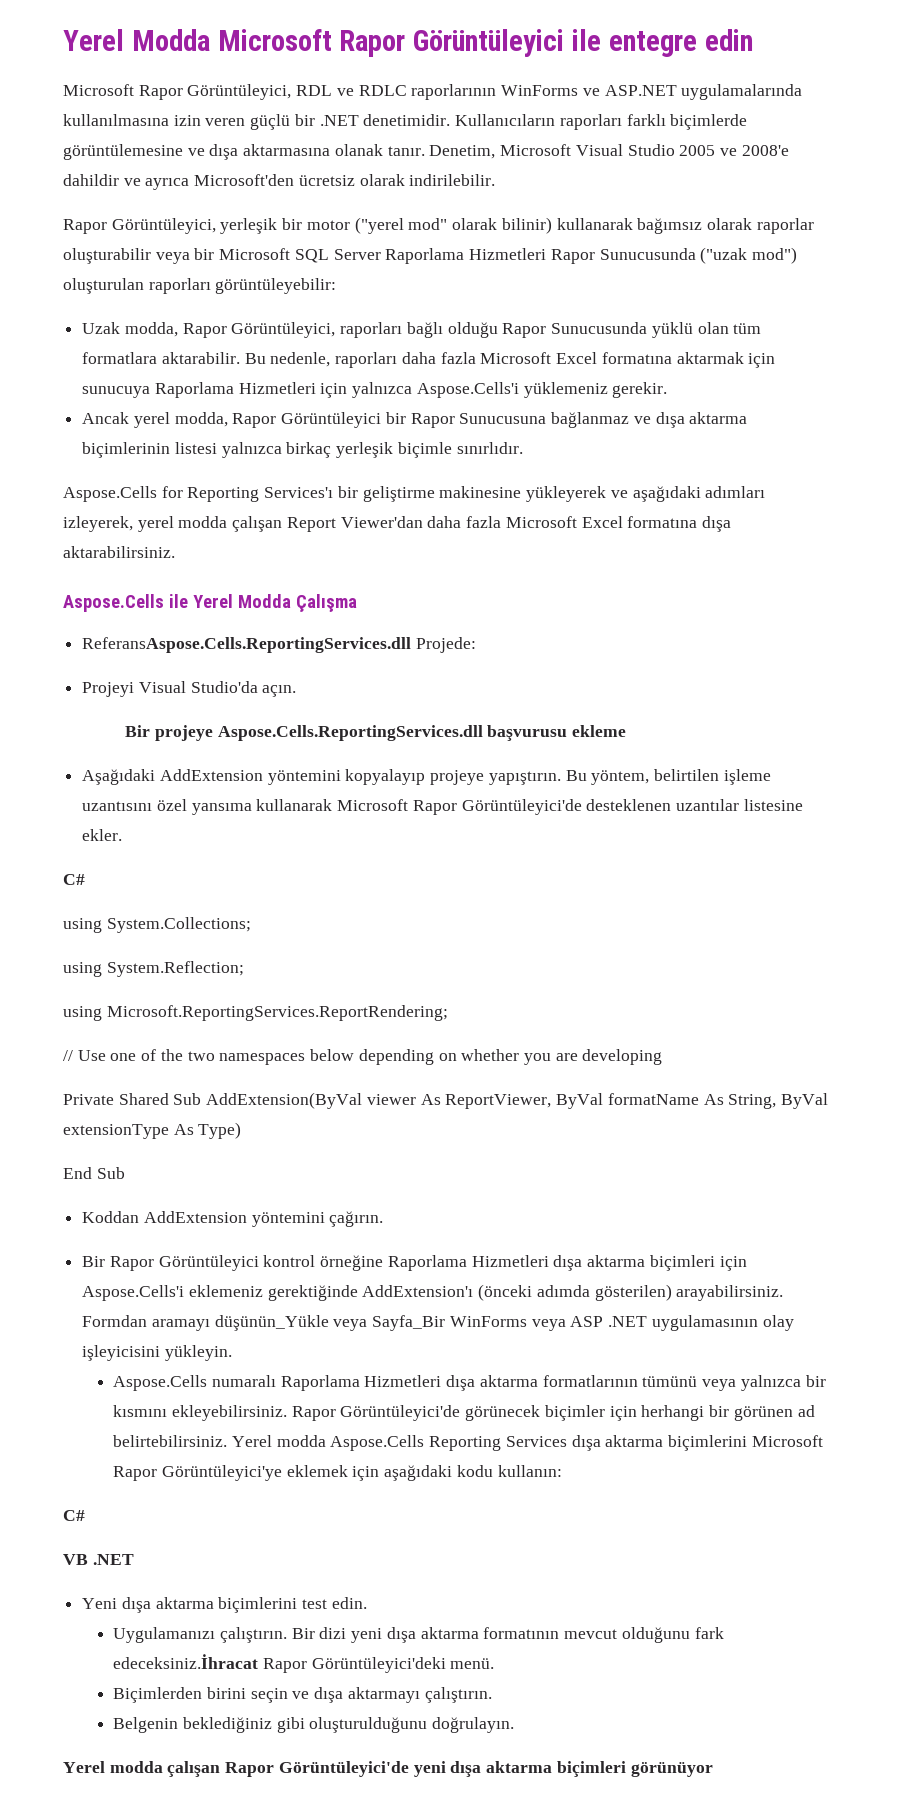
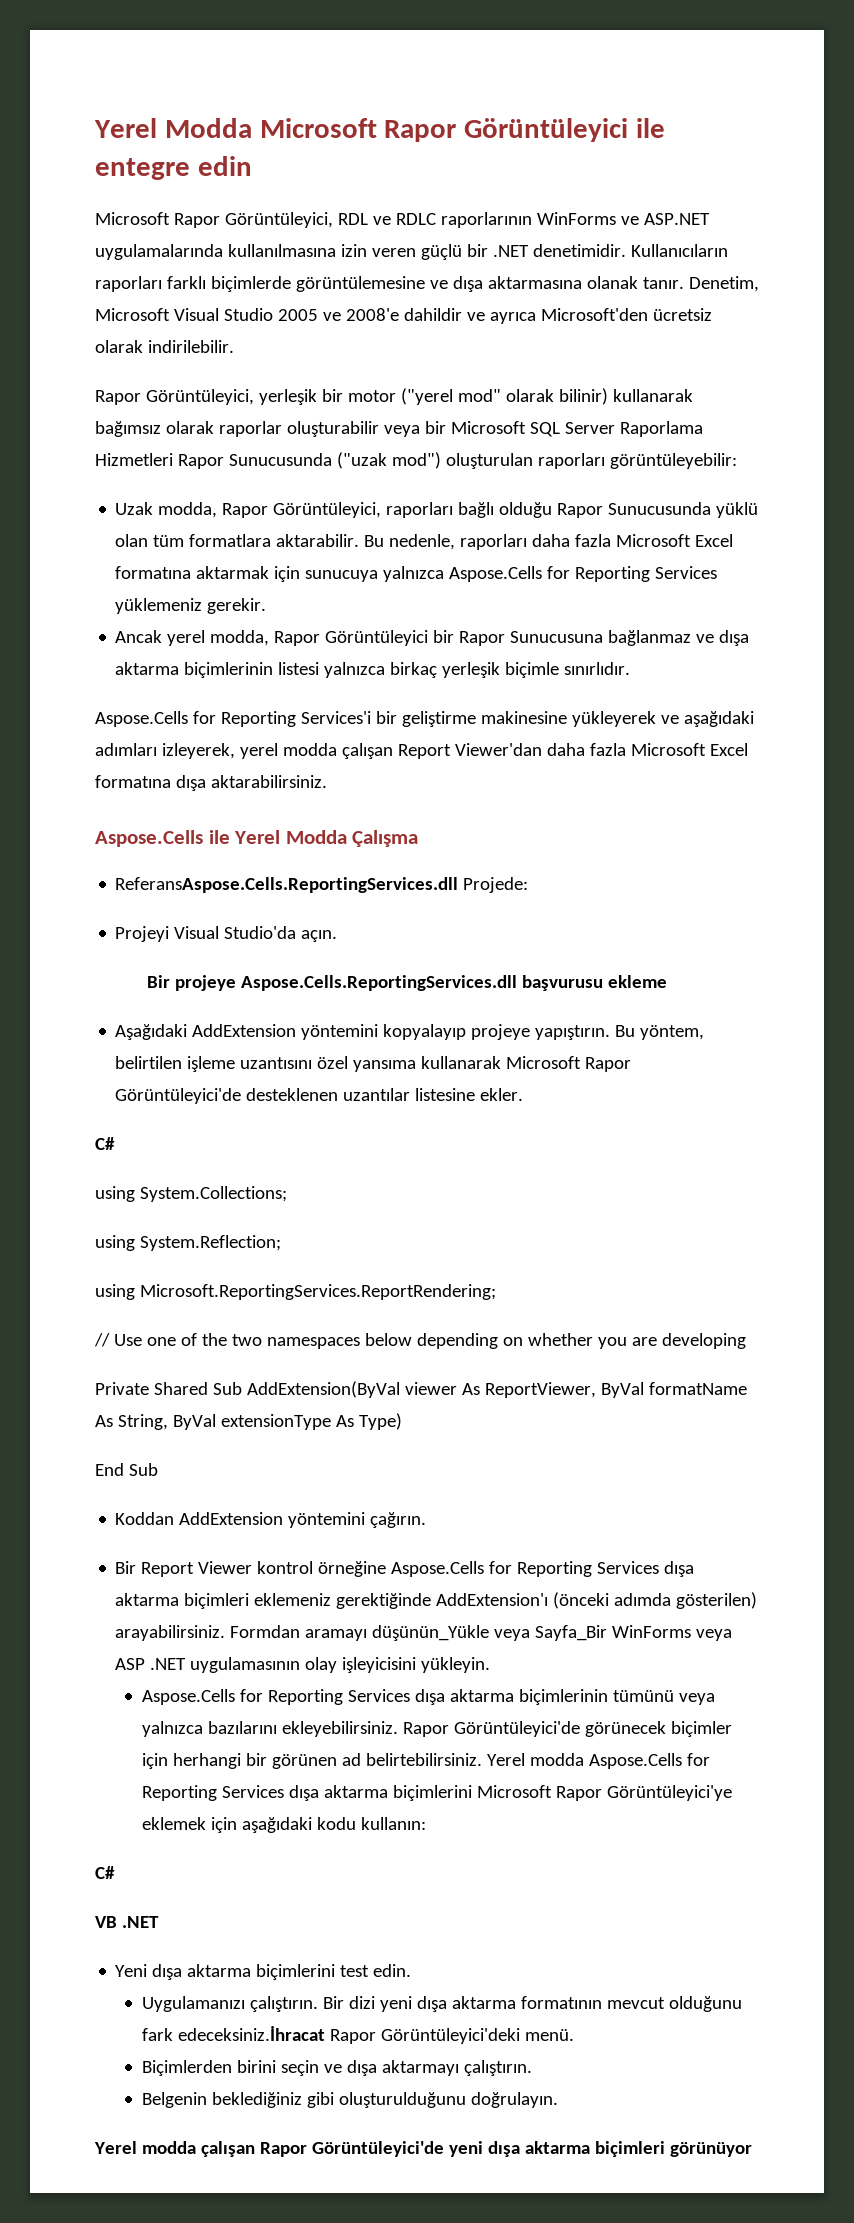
- Bu nedenle, raporları daha fazla Microsoft Excel formatına aktarmak için sunucuya Raporlama Hizmetleri için yalnızca Aspose.Cells'i yüklemeniz gerekir.
+ Bu nedenle, raporları daha fazla Microsoft Excel formatına aktarmak için sunucuya yalnızca Aspose.Cells for Reporting Services yüklemeniz gerekir.
- Aspose.Cells for Reporting Services'ı bir geliştirme makinesine yükleyerek ve aşağıdaki adımları izleyerek, yerel modda çalışan Report Viewer'dan daha fazla Microsoft Excel formatına dışa aktarabilirsiniz.
+ Aspose.Cells for Reporting Services'i bir geliştirme makinesine yükleyerek ve aşağıdaki adımları izleyerek, yerel modda çalışan Report Viewer'dan daha fazla Microsoft Excel formatına dışa aktarabilirsiniz.
- Bir Rapor Görüntüleyici kontrol örneğine Raporlama Hizmetleri dışa aktarma biçimleri için Aspose.Cells'i eklemeniz gerektiğinde AddExtension'ı (önceki adımda gösterilen) arayabilirsiniz.
+ Bir Report Viewer kontrol örneğine Aspose.Cells for Reporting Services dışa aktarma biçimleri eklemeniz gerektiğinde AddExtension'ı (önceki adımda gösterilen) arayabilirsiniz.
- Aspose.Cells numaralı Raporlama Hizmetleri dışa aktarma formatlarının tümünü veya yalnızca bir kısmını ekleyebilirsiniz.
+ Aspose.Cells for Reporting Services dışa aktarma biçimlerinin tümünü veya yalnızca bazılarını ekleyebilirsiniz.
- Yerel modda Aspose.Cells Reporting Services dışa aktarma biçimlerini Microsoft Rapor Görüntüleyici'ye eklemek için aşağıdaki kodu kullanın:
+ Yerel modda Aspose.Cells for Reporting Services dışa aktarma biçimlerini Microsoft Rapor Görüntüleyici'ye eklemek için aşağıdaki kodu kullanın:

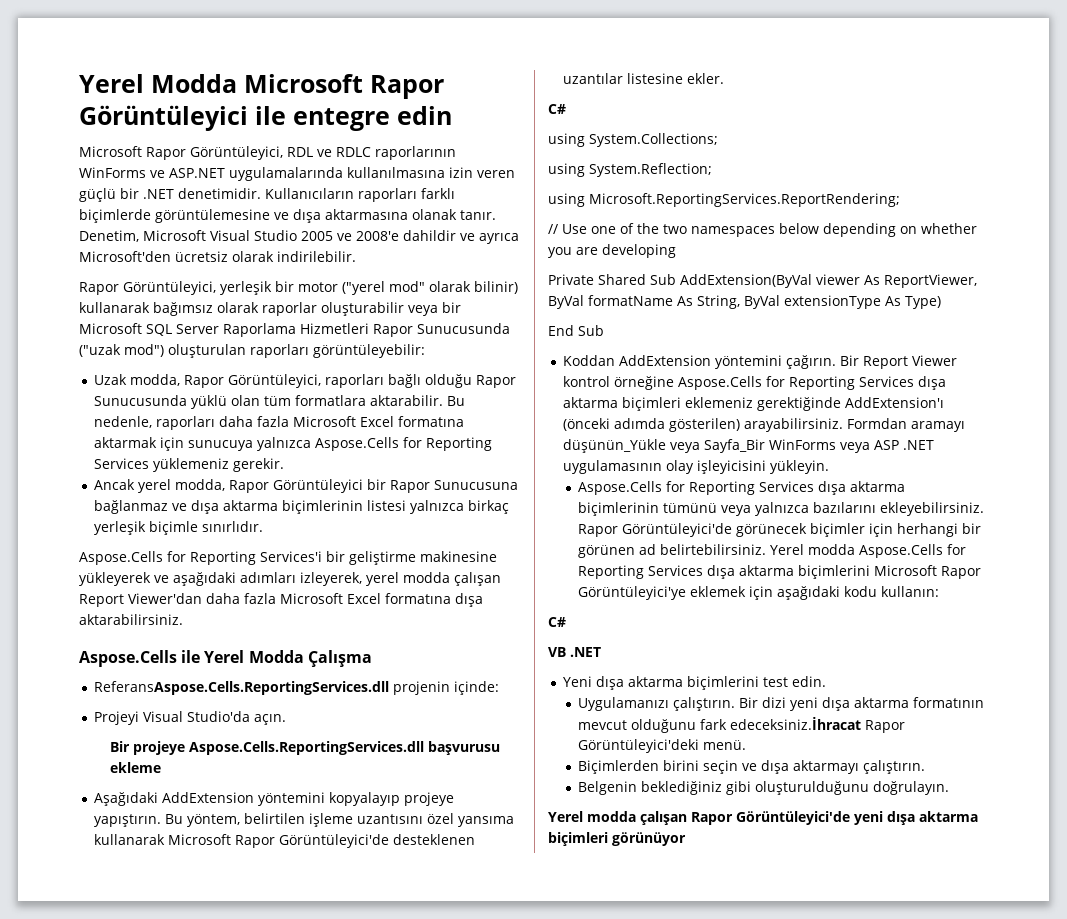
- ReferansAspose.Cells.ReportingServices.dll Projede:
+ ReferansAspose.Cells.ReportingServices.dll projenin içinde:
- Koddan AddExtension yöntemini çağırın.
- Bir Report Viewer kontrol örneğine Aspose.Cells for Reporting Services dışa aktarma biçimleri eklemeniz gerektiğinde AddExtension'ı (önceki adımda gösterilen) arayabilirsiniz.
+ Koddan AddExtension yöntemini çağırın. Bir Report Viewer kontrol örneğine Aspose.Cells for Reporting Services dışa aktarma biçimleri eklemeniz gerektiğinde AddExtension'ı (önceki adımda gösterilen) arayabilirsiniz.

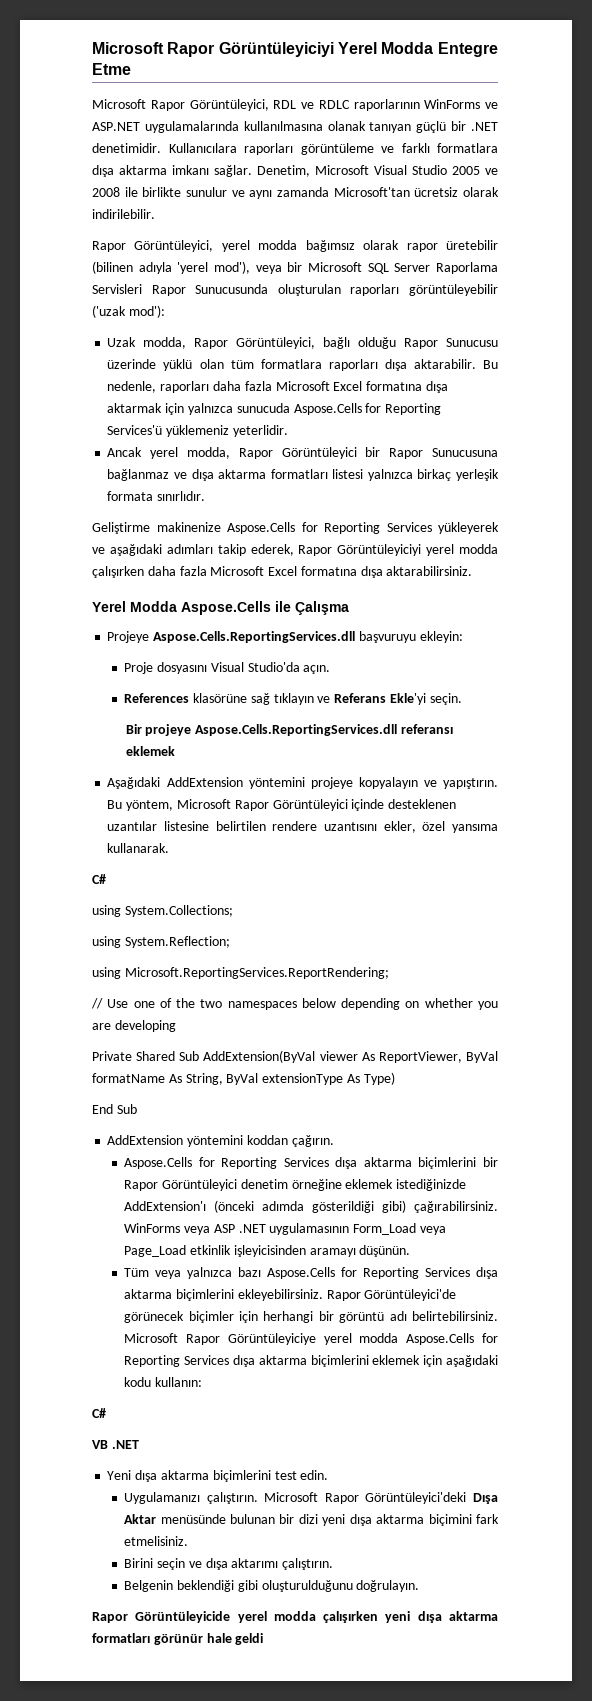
- Yerel Modda Microsoft Rapor Görüntüleyici ile entegre edin
+ Microsoft Rapor Görüntüleyiciyi Yerel Modda Entegre Etme
- Microsoft Rapor Görüntüleyici, RDL ve RDLC raporlarının WinForms ve ASP.NET uygulamalarında kullanılmasına izin veren güçlü bir .NET denetimidir.
+ Microsoft Rapor Görüntüleyici, RDL ve RDLC raporlarının WinForms ve ASP.NET uygulamalarında kullanılmasına olanak tanıyan güçlü bir .NET denetimidir.
- Kullanıcıların raporları farklı biçimlerde görüntülemesine ve dışa aktarmasına olanak tanır.
+ Kullanıcılara raporları görüntüleme ve farklı formatlara dışa aktarma imkanı sağlar.
- Denetim, Microsoft Visual Studio 2005 ve 2008'e dahildir ve ayrıca Microsoft'den ücretsiz olarak indirilebilir.
+ Denetim, Microsoft Visual Studio 2005 ve 2008 ile birlikte sunulur ve aynı zamanda Microsoft'tan ücretsiz olarak indirilebilir.
- Rapor Görüntüleyici, yerleşik bir motor ("yerel mod" olarak bilinir) kullanarak bağımsız olarak raporlar oluşturabilir veya bir Microsoft SQL Server Raporlama Hizmetleri Rapor Sunucusunda ("uzak mod") oluşturulan raporları görüntüleyebilir:
+ Rapor Görüntüleyici, yerel modda bağımsız olarak rapor üretebilir (bilinen adıyla 'yerel mod'), veya bir Microsoft SQL Server Raporlama Servisleri Rapor Sunucusunda oluşturulan raporları görüntüleyebilir ('uzak mod'):
- Uzak modda, Rapor Görüntüleyici, raporları bağlı olduğu Rapor Sunucusunda yüklü olan tüm formatlara aktarabilir.
+ Uzak modda, Rapor Görüntüleyici, bağlı olduğu Rapor Sunucusu üzerinde yüklü olan tüm formatlara raporları dışa aktarabilir.
- Bu nedenle, raporları daha fazla Microsoft Excel formatına aktarmak için sunucuya yalnızca Aspose.Cells for Reporting Services yüklemeniz gerekir.
+ Bu nedenle, raporları daha fazla Microsoft Excel formatına dışa aktarmak için yalnızca sunucuda Aspose.Cells for Reporting Services'ü yüklemeniz yeterlidir.
- Ancak yerel modda, Rapor Görüntüleyici bir Rapor Sunucusuna bağlanmaz ve dışa aktarma biçimlerinin listesi yalnızca birkaç yerleşik biçimle sınırlıdır.
+ Ancak yerel modda, Rapor Görüntüleyici bir Rapor Sunucusuna bağlanmaz ve dışa aktarma formatları listesi yalnızca birkaç yerleşik formata sınırlıdır.
- Aspose.Cells for Reporting Services'i bir geliştirme makinesine yükleyerek ve aşağıdaki adımları izleyerek, yerel modda çalışan Report Viewer'dan daha fazla Microsoft Excel formatına dışa aktarabilirsiniz.
+ Geliştirme makinenize Aspose.Cells for Reporting Services yükleyerek ve aşağıdaki adımları takip ederek, Rapor Görüntüleyiciyi yerel modda çalışırken daha fazla Microsoft Excel formatına dışa aktarabilirsiniz.
- Aspose.Cells ile Yerel Modda Çalışma
- ReferansAspose.Cells.ReportingServices.dll projenin içinde:
- Projeyi Visual Studio'da açın.
+ Yerel Modda Aspose.Cells ile Çalışma
+ Projeye Aspose.Cells.ReportingServices.dll başvuruyu ekleyin:
+ Proje dosyasını Visual Studio'da açın.
+ References klasörüne sağ tıklayın ve Referans Ekle'yi seçin.
- Bir projeye Aspose.Cells.ReportingServices.dll başvurusu ekleme
+ Bir projeye Aspose.Cells.ReportingServices.dll referansı eklemek
- Aşağıdaki AddExtension yöntemini kopyalayıp projeye yapıştırın. Bu yöntem, belirtilen işleme uzantısını özel yansıma kullanarak Microsoft Rapor Görüntüleyici'de desteklenen uzantılar listesine ekler.
+ Aşağıdaki AddExtension yöntemini projeye kopyalayın ve yapıştırın. Bu yöntem, Microsoft Rapor Görüntüleyici içinde desteklenen uzantılar listesine belirtilen rendere uzantısını ekler, özel yansıma kullanarak.
- Koddan AddExtension yöntemini çağırın. Bir Report Viewer kontrol örneğine Aspose.Cells for Reporting Services dışa aktarma biçimleri eklemeniz gerektiğinde AddExtension'ı (önceki adımda gösterilen) arayabilirsiniz. Formdan aramayı düşünün_Yükle veya Sayfa_Bir WinForms veya ASP .NET uygulamasının olay işleyicisini yükleyin.
- Aspose.Cells for Reporting Services dışa aktarma biçimlerinin tümünü veya yalnızca bazılarını ekleyebilirsiniz.
+ AddExtension yöntemini koddan çağırın.
+ Aspose.Cells for Reporting Services dışa aktarma biçimlerini bir Rapor Görüntüleyici denetim örneğine eklemek istediğinizde AddExtension'ı (önceki adımda gösterildiği gibi) çağırabilirsiniz. WinForms veya ASP .NET uygulamasının Form_Load veya Page_Load etkinlik işleyicisinden aramayı düşünün.
+ Tüm veya yalnızca bazı Aspose.Cells for Reporting Services dışa aktarma biçimlerini ekleyebilirsiniz.
- Rapor Görüntüleyici'de görünecek biçimler için herhangi bir görünen ad belirtebilirsiniz. Yerel modda Aspose.Cells for Reporting Services dışa aktarma biçimlerini Microsoft Rapor Görüntüleyici'ye eklemek için aşağıdaki kodu kullanın:
+ Rapor Görüntüleyici'de görünecek biçimler için herhangi bir görüntü adı belirtebilirsiniz. Microsoft Rapor Görüntüleyiciye yerel modda Aspose.Cells for Reporting Services dışa aktarma biçimlerini eklemek için aşağıdaki kodu kullanın:
- Bir dizi yeni dışa aktarma formatının mevcut olduğunu fark edeceksiniz.İhracat Rapor Görüntüleyici'deki menü.
- Biçimlerden birini seçin ve dışa aktarmayı çalıştırın.
+ Microsoft Rapor Görüntüleyici'deki Dışa Aktar menüsünde bulunan bir dizi yeni dışa aktarma biçimini fark etmelisiniz.
+ Birini seçin ve dışa aktarımı çalıştırın.
- Belgenin beklediğiniz gibi oluşturulduğunu doğrulayın.
+ Belgenin beklendiği gibi oluşturulduğunu doğrulayın.
- Yerel modda çalışan Rapor Görüntüleyici'de yeni dışa aktarma biçimleri görünüyor
+ Rapor Görüntüleyicide yerel modda çalışırken yeni dışa aktarma formatları görünür hale geldi

